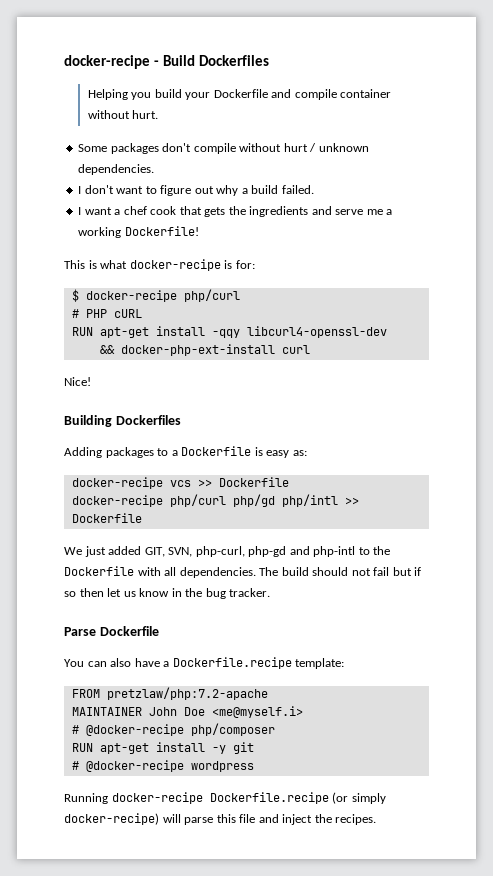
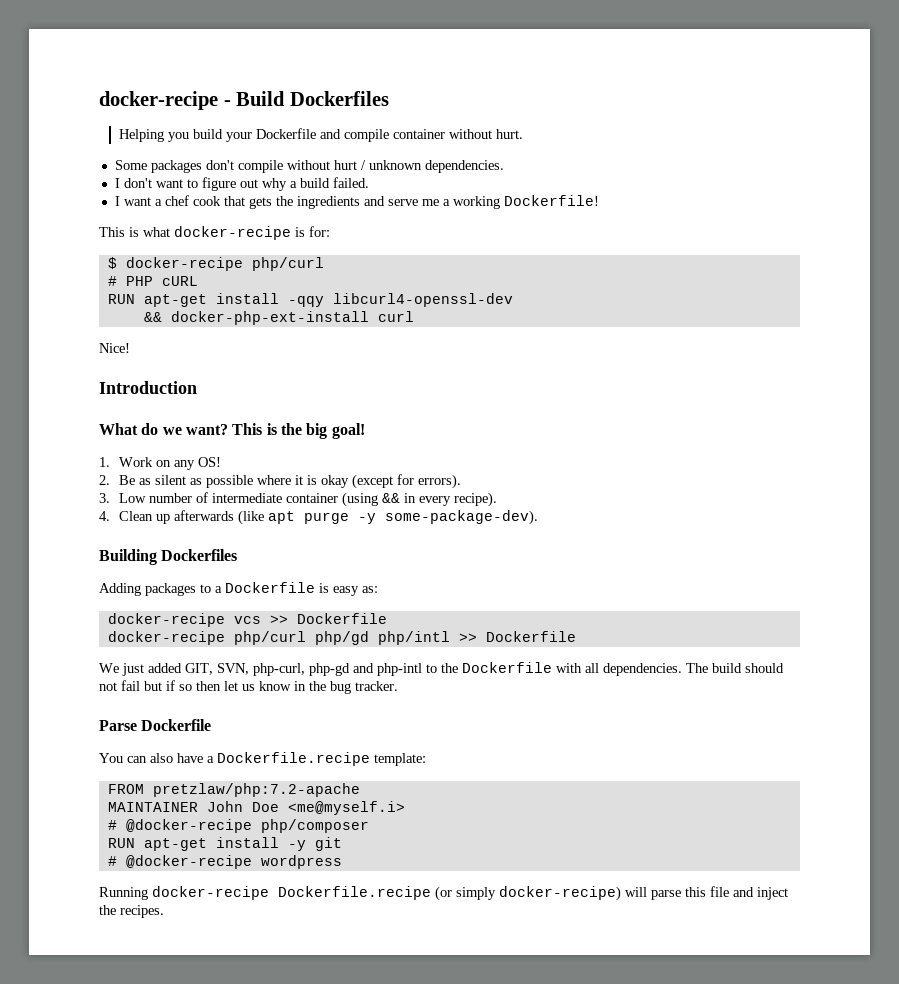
+ Introduction
+ What do we want? This is the big goal!
+ 1. Work on any OS!
+ 2. Be as silent as possible where it is okay (except for errors).
+ 3. Low number of intermediate container (using && in every recipe).
+ 4. Clean up afterwards (like apt purge -y some-package-dev).

